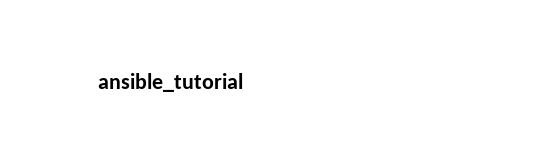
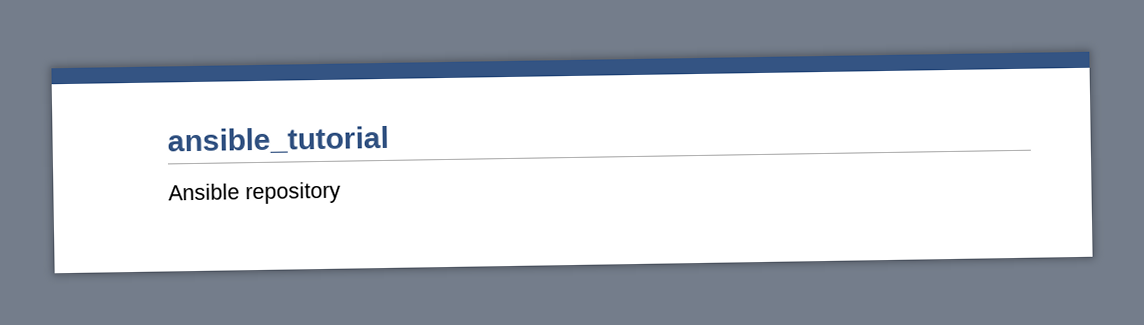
+ Ansible repository

